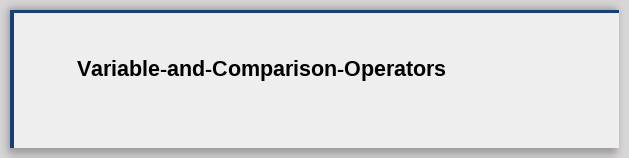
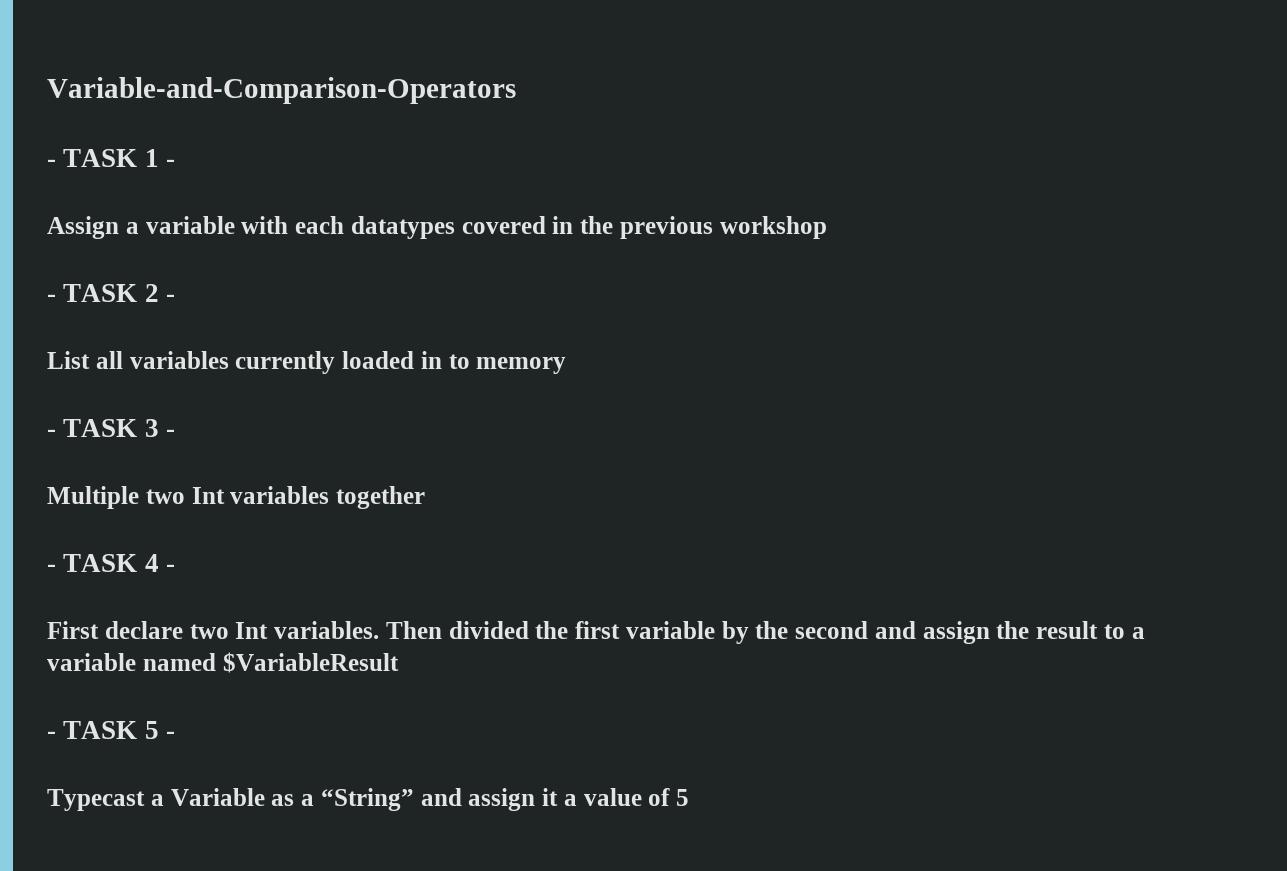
+ - TASK 1 -
+ Assign a variable with each datatypes covered in the previous workshop
+ - TASK 2 -
+ List all variables currently loaded in to memory
+ - TASK 3 -
+ Multiple two Int variables together
+ - TASK 4 -
+ First declare two Int variables. Then divided the first variable by the second and assign the result to a variable named $VariableResult
+ - TASK 5 -
+ Typecast a Variable as a “String” and assign it a value of 5

